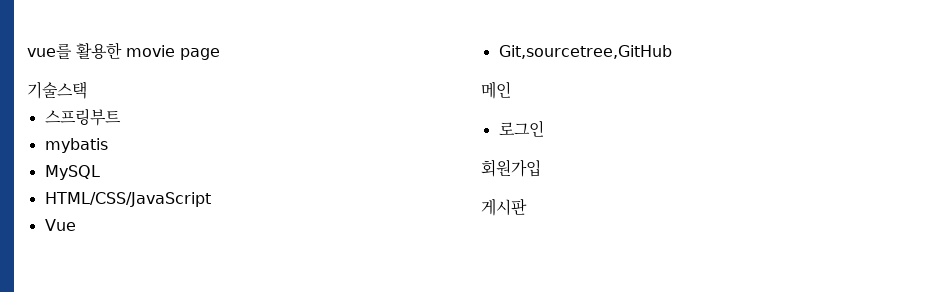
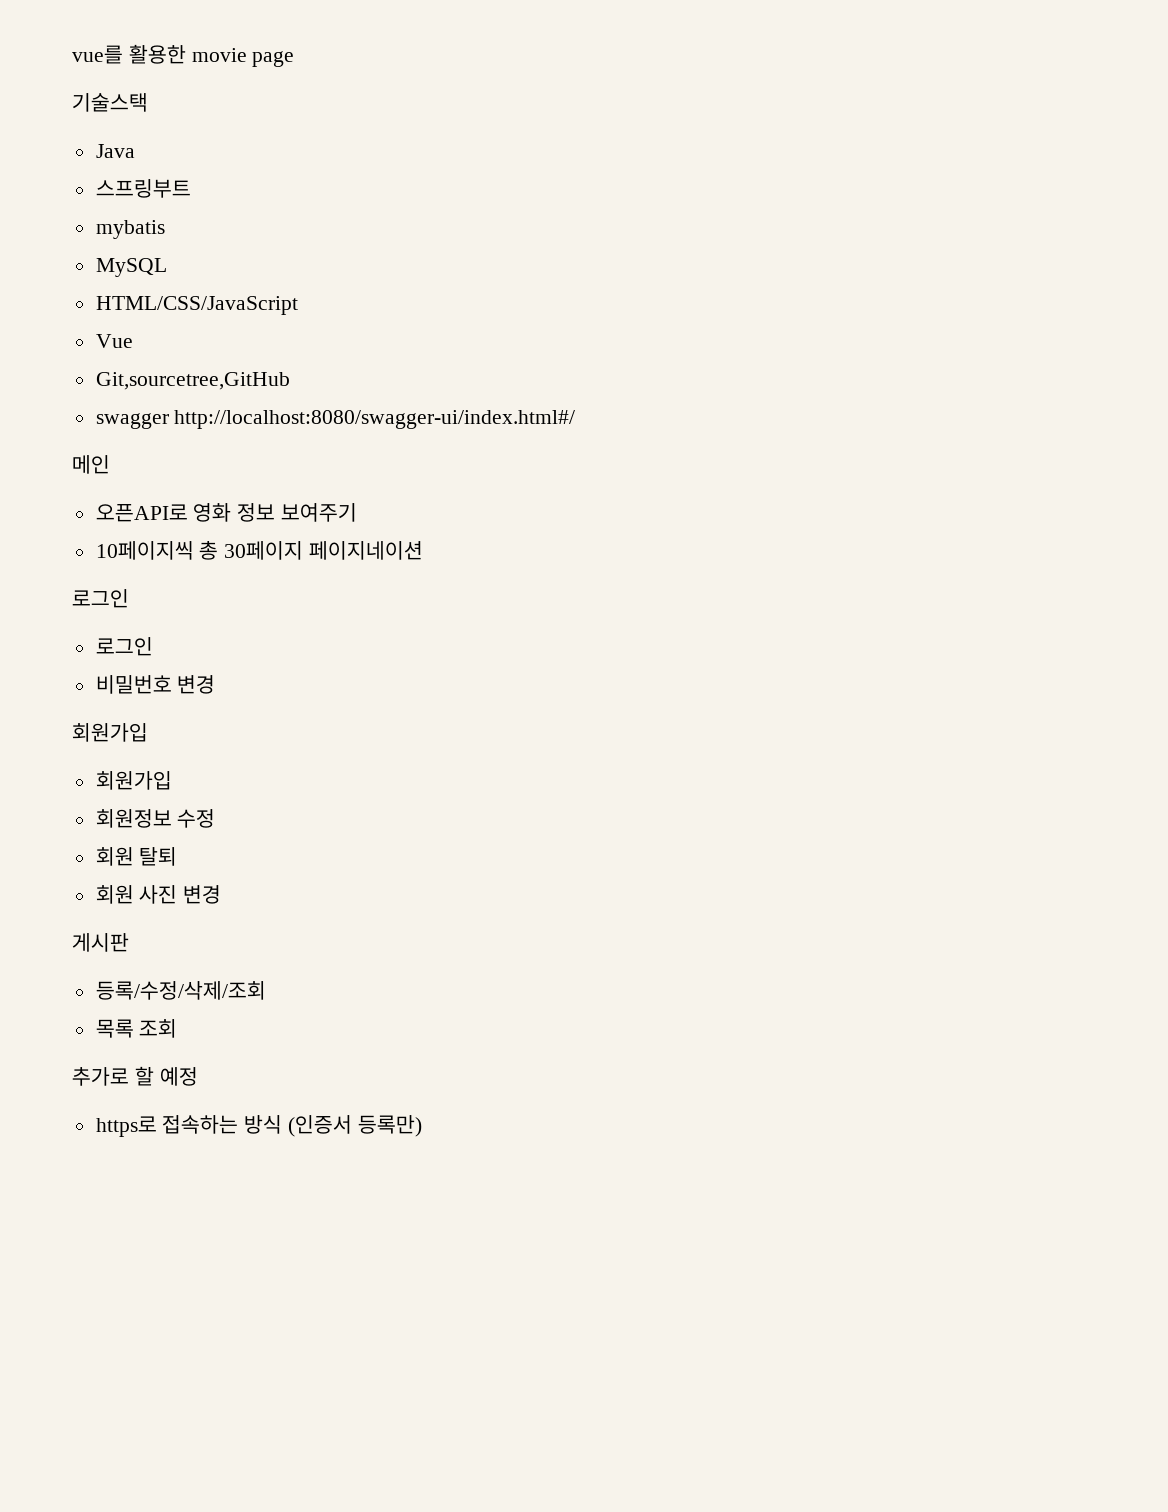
+ Java
+ swagger http://localhost:8080/swagger-ui/index.html#/
+ 오픈API로 영화 정보 보여주기
+ 10페이지씩 총 30페이지 페이지네이션
  로그인
+ 로그인
+ 비밀번호 변경
  회원가입
+ 회원가입
+ 회원정보 수정
+ 회원 탈퇴
+ 회원 사진 변경
  게시판
+ 등록/수정/삭제/조회
+ 목록 조회
+ 추가로 할 예정
+ https로 접속하는 방식 (인증서 등록만)

